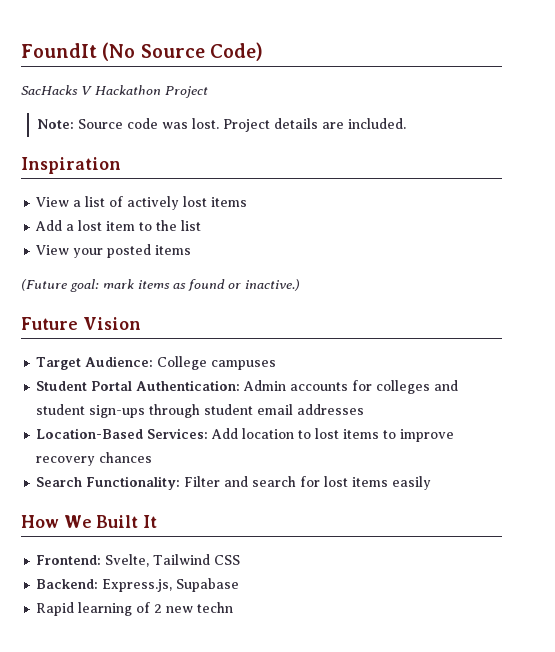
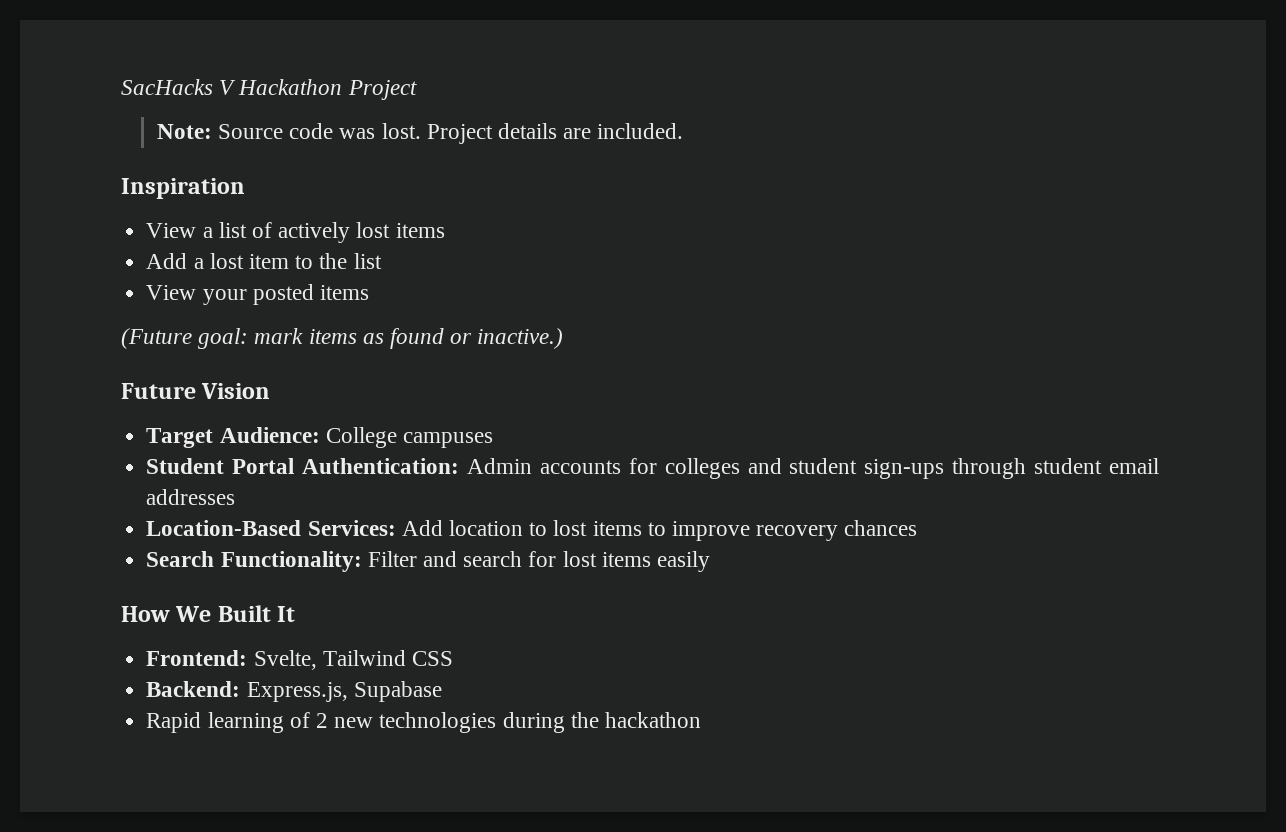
- FoundIt (No Source Code)
- Rapid learning of 2 new techn
+ Rapid learning of 2 new technologies during the hackathon

